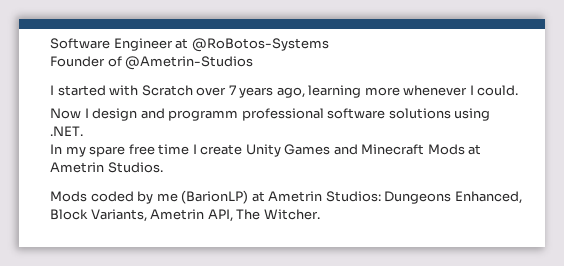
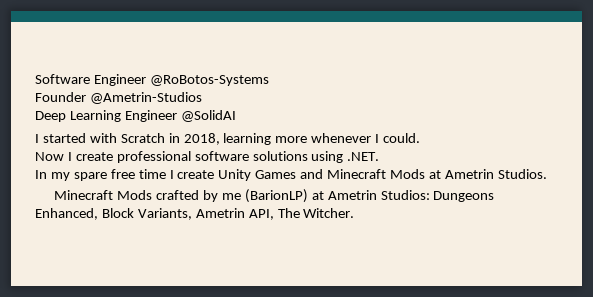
- Software Engineer at @RoBotos-Systems
+ Software Engineer @RoBotos-Systems
- Founder of @Ametrin-Studios
+ Founder @Ametrin-Studios
+ Deep Learning Engineer @SolidAI
- I started with Scratch over 7 years ago, learning more whenever I could.
+ I started with Scratch in 2018, learning more whenever I could.
- Now I design and programm professional software solutions using .NET.
+ Now I create professional software solutions using .NET.
- Mods coded by me (BarionLP) at Ametrin Studios: Dungeons Enhanced, Block Variants, Ametrin API, The Witcher.
+ Minecraft Mods crafted by me (BarionLP) at Ametrin Studios: Dungeons Enhanced, Block Variants, Ametrin API, The Witcher.

